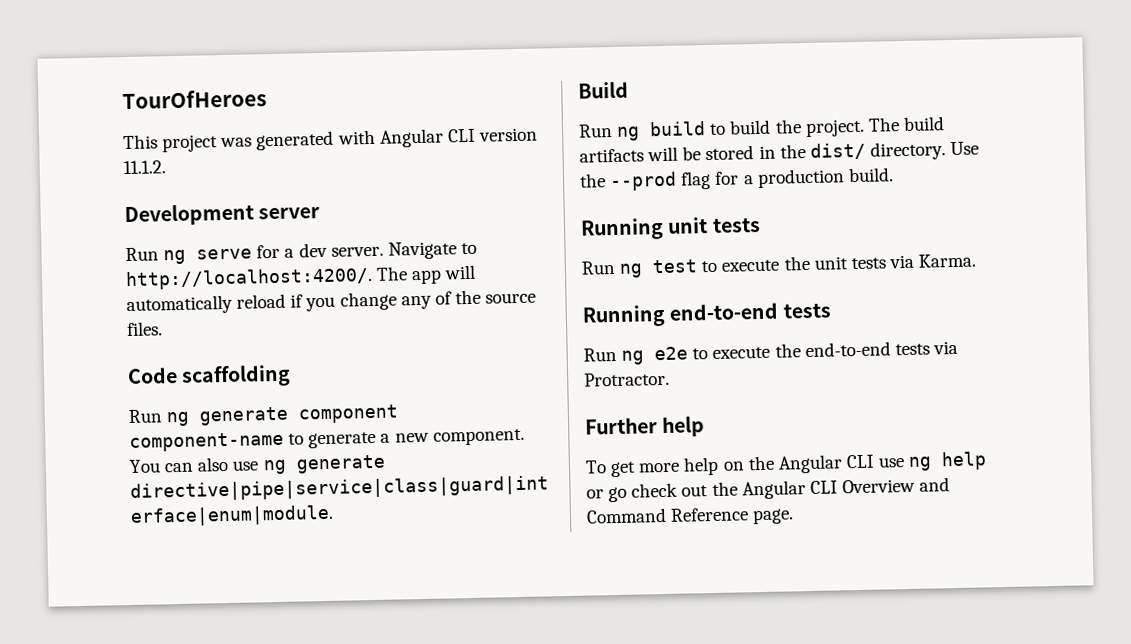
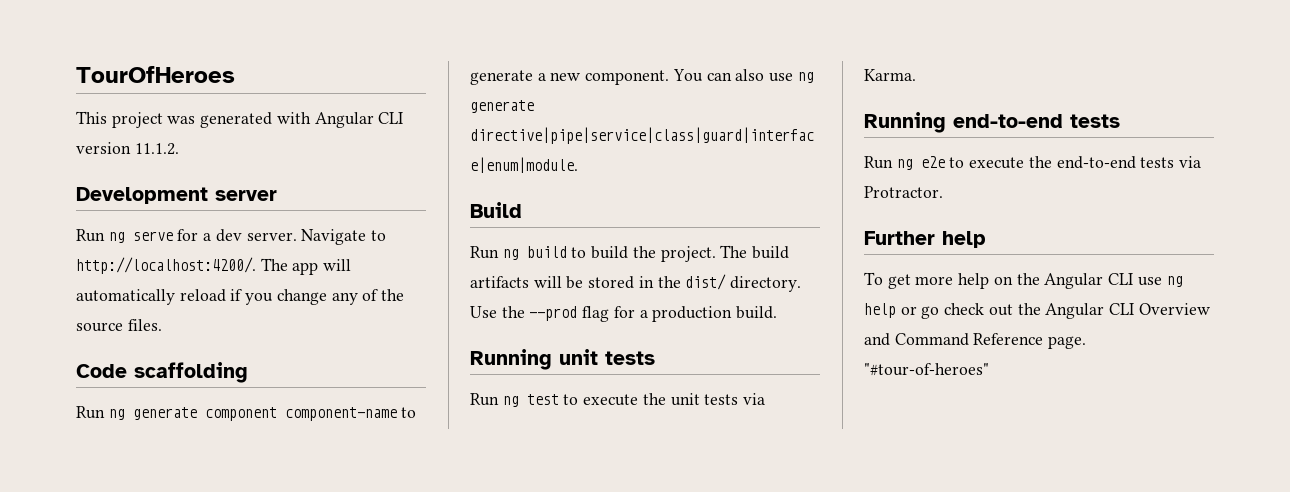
+ "#tour-of-heroes"

